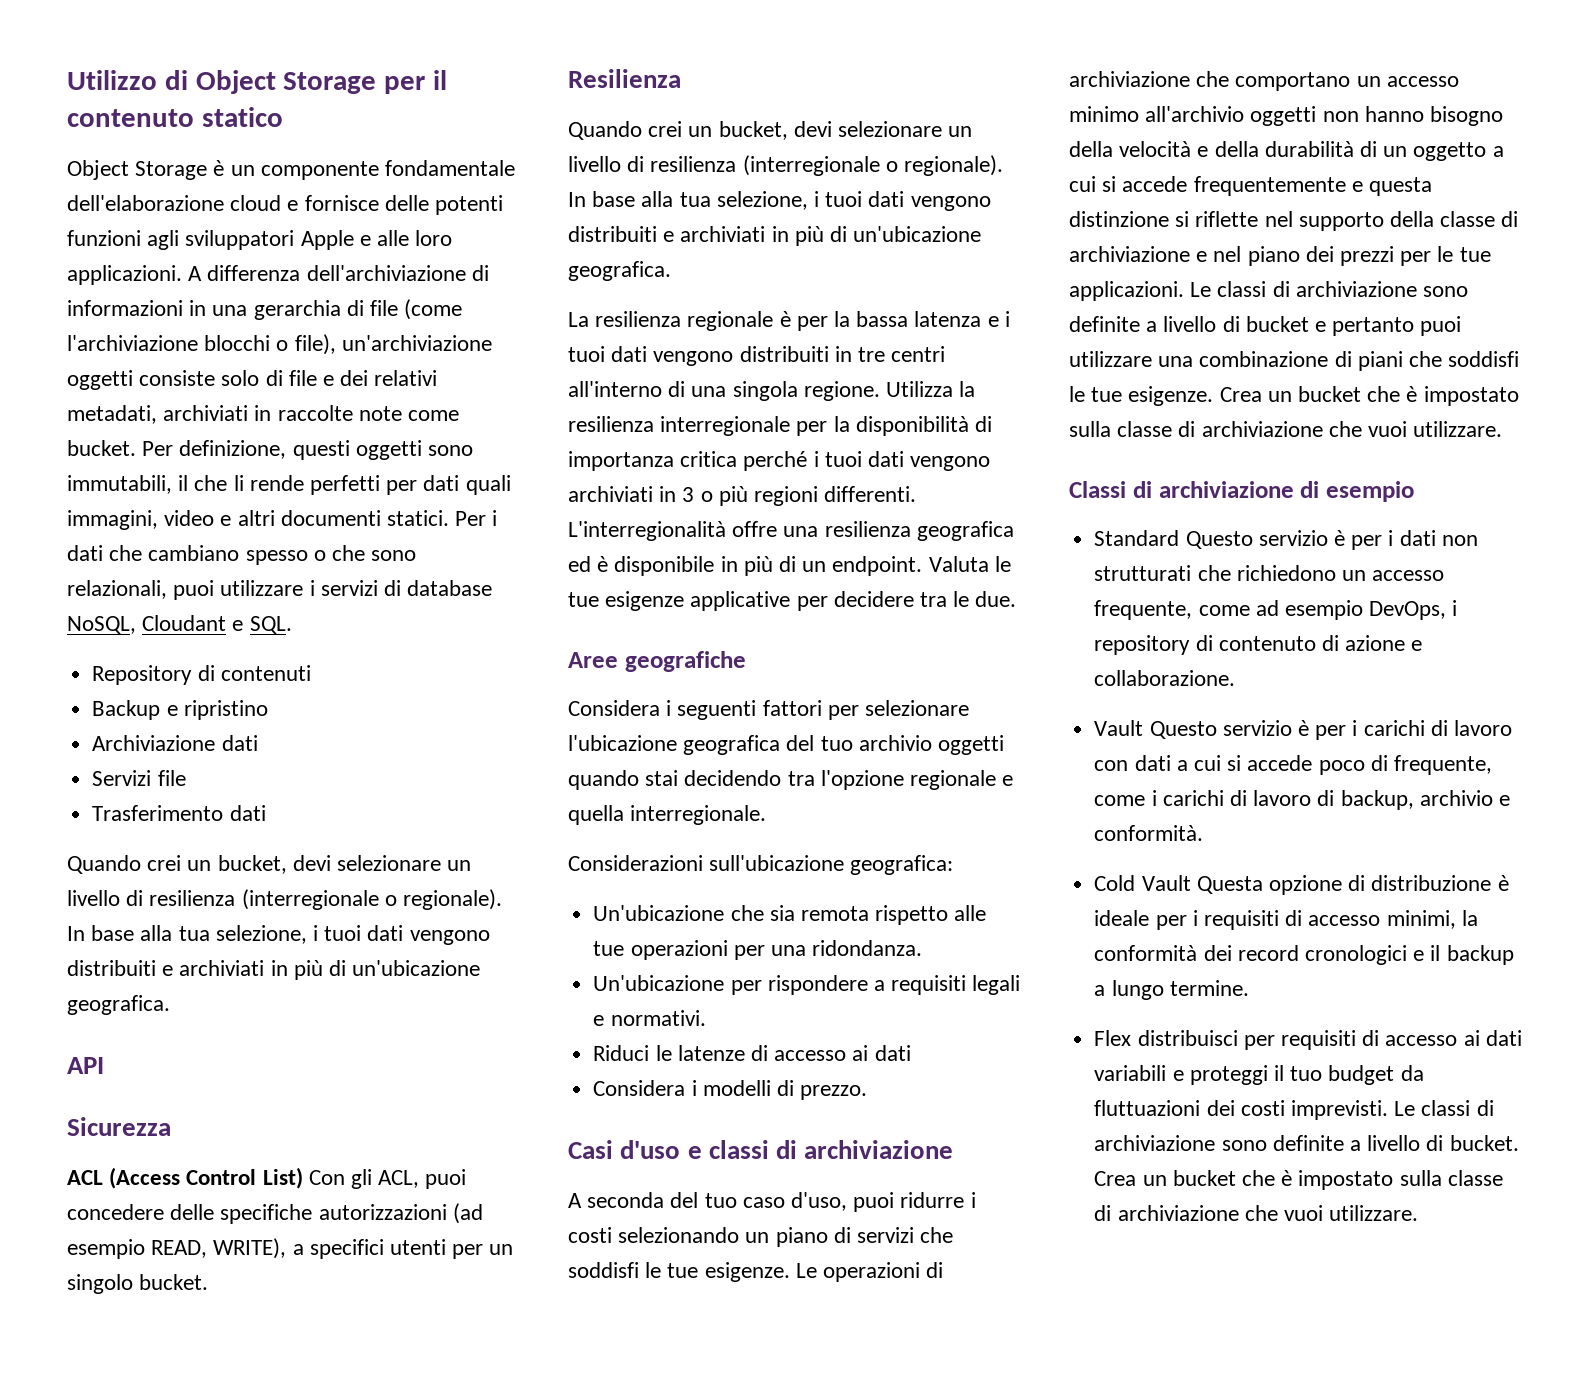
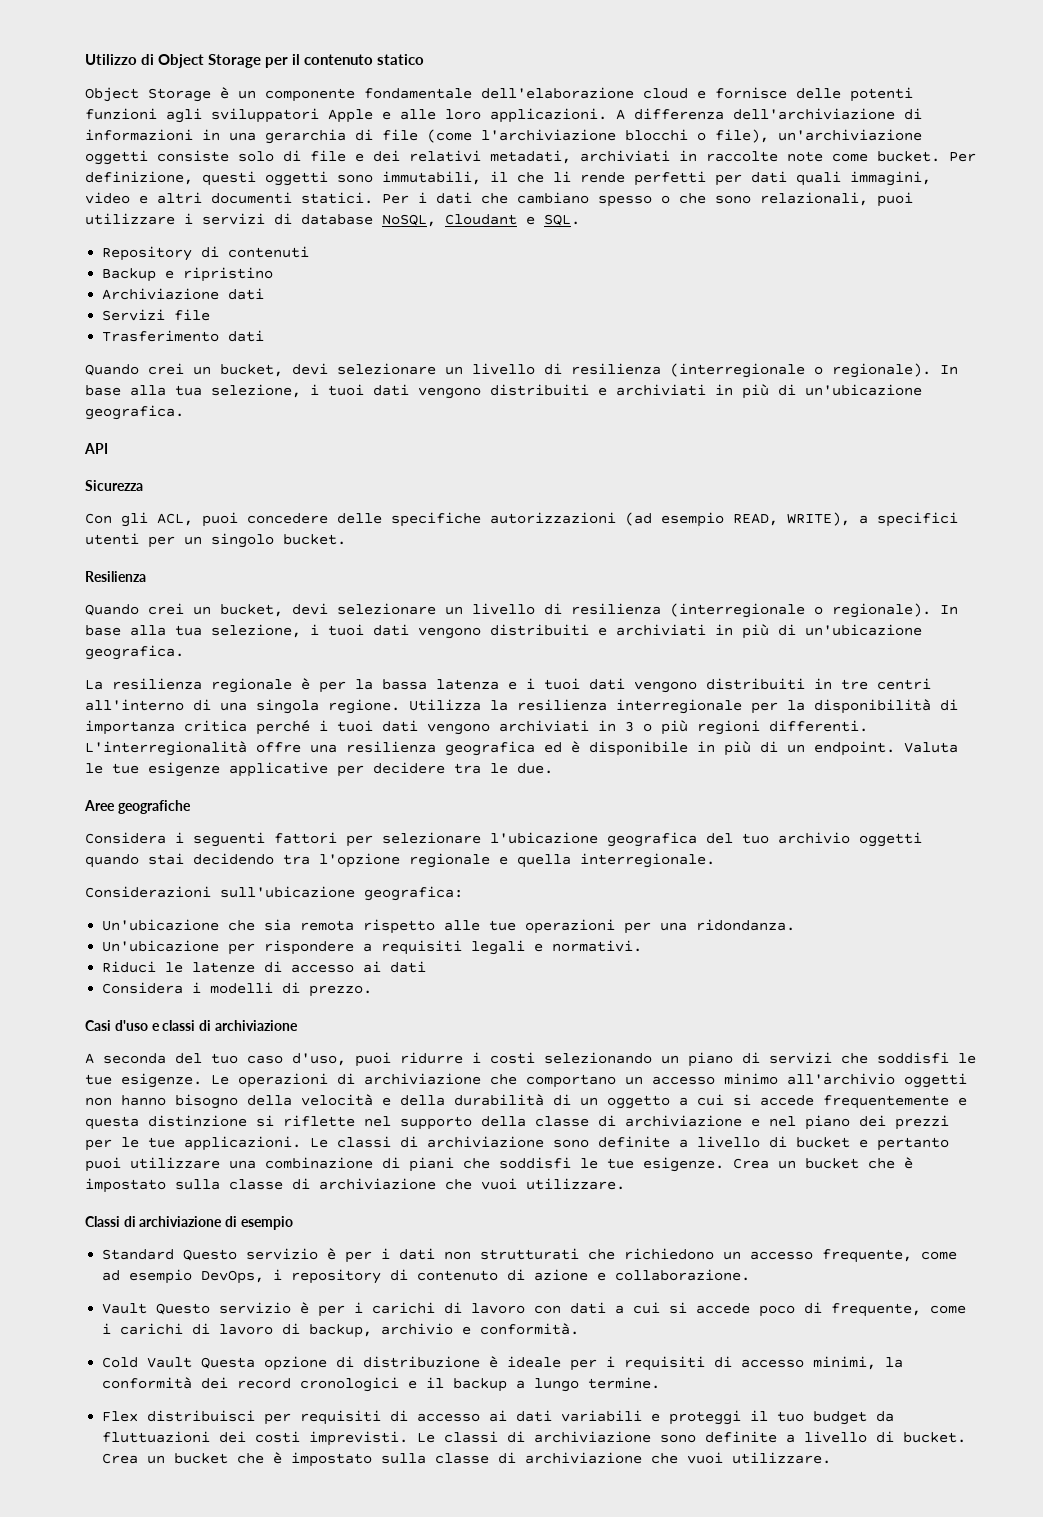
- ACL (Access Control List) Con gli ACL, puoi concedere delle specifiche autorizzazioni (ad esempio READ, WRITE), a specifici utenti per un singolo bucket.
+ Con gli ACL, puoi concedere delle specifiche autorizzazioni (ad esempio READ, WRITE), a specifici utenti per un singolo bucket.

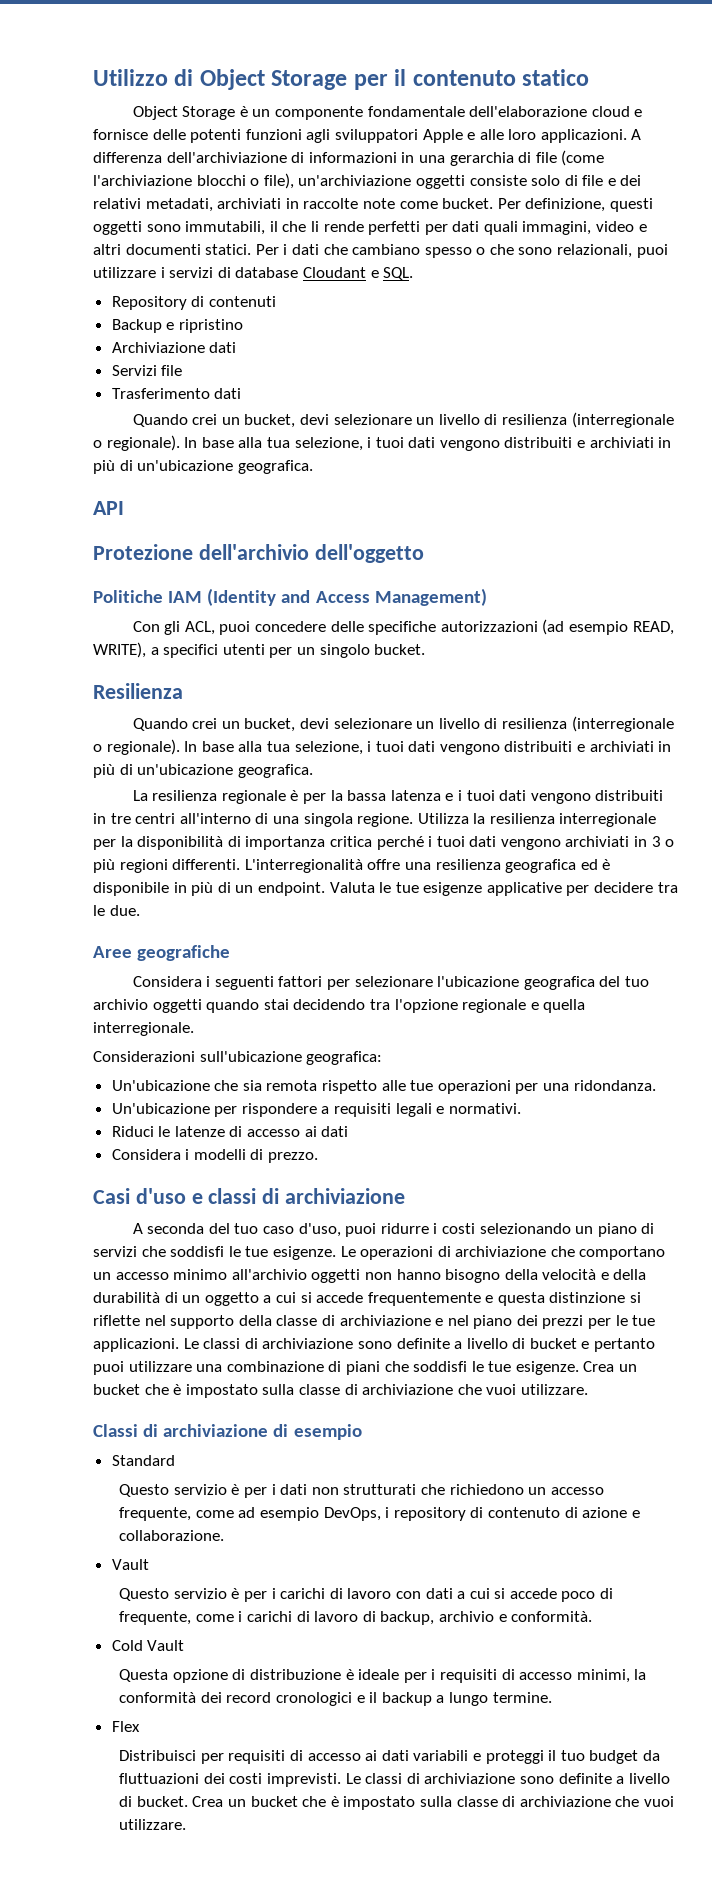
- Per i dati che cambiano spesso o che sono relazionali, puoi utilizzare i servizi di database NoSQL, Cloudant e SQL.
+ Per i dati che cambiano spesso o che sono relazionali, puoi utilizzare i servizi di database Cloudant e SQL.
- Sicurezza
+ Protezione dell'archivio dell'oggetto
+ Politiche IAM (Identity and Access Management)
- Standard Questo servizio è per i dati non strutturati che richiedono un accesso frequente, come ad esempio DevOps, i repository di contenuto di azione e collaborazione.
- Vault Questo servizio è per i carichi di lavoro con dati a cui si accede poco di frequente, come i carichi di lavoro di backup, archivio e conformità.
+ Standard
+ Questo servizio è per i dati non strutturati che richiedono un accesso frequente, come ad esempio DevOps, i repository di contenuto di azione e collaborazione.
+ Vault
+ Questo servizio è per i carichi di lavoro con dati a cui si accede poco di frequente, come i carichi di lavoro di backup, archivio e conformità.
- Cold Vault Questa opzione di distribuzione è ideale per i requisiti di accesso minimi, la conformità dei record cronologici e il backup a lungo termine.
+ Cold Vault
+ Questa opzione di distribuzione è ideale per i requisiti di accesso minimi, la conformità dei record cronologici e il backup a lungo termine.
- Flex distribuisci per requisiti di accesso ai dati variabili e proteggi il tuo budget da fluttuazioni dei costi imprevisti.
+ Flex
+ Distribuisci per requisiti di accesso ai dati variabili e proteggi il tuo budget da fluttuazioni dei costi imprevisti.

